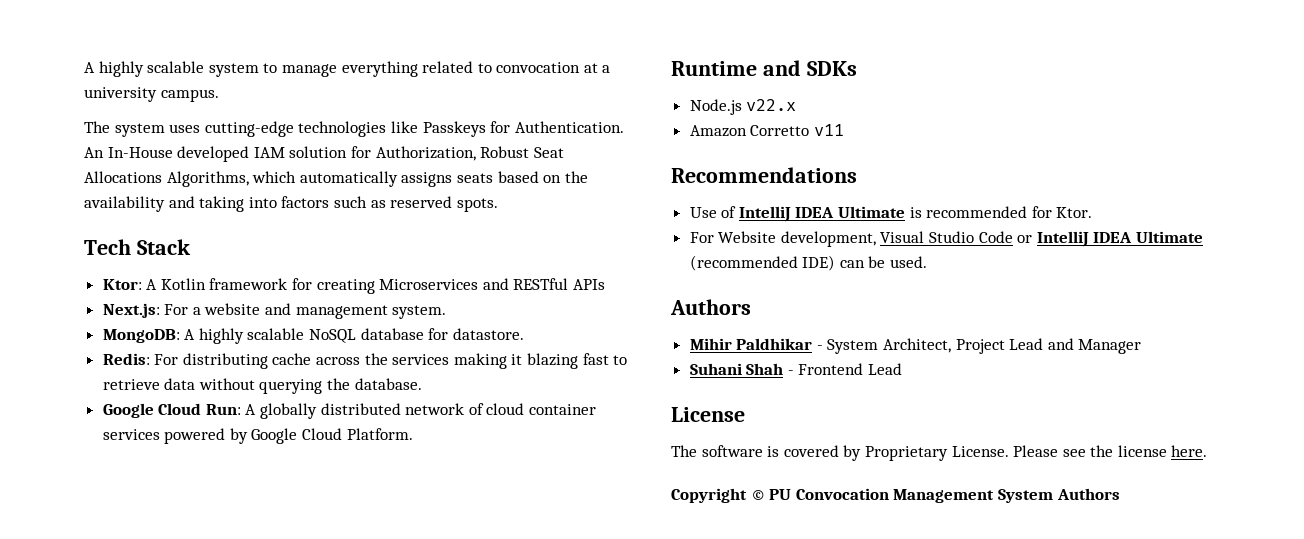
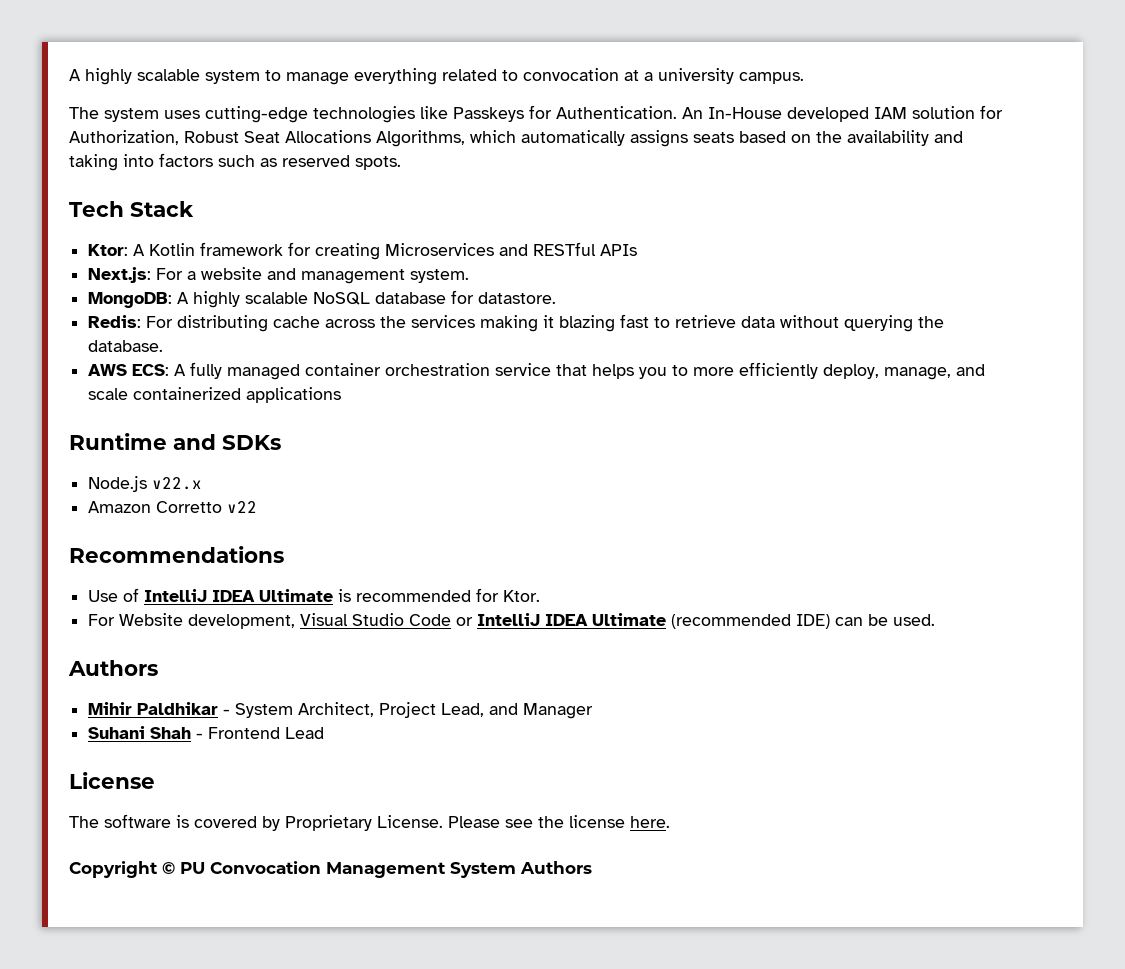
- Google Cloud Run: A globally distributed network of cloud container services powered by Google Cloud Platform.
+ AWS ECS: A fully managed container orchestration service that helps you to more efficiently deploy, manage, and scale containerized applications
- Amazon Corretto v11
+ Amazon Corretto v22
- Mihir Paldhikar - System Architect, Project Lead and Manager
+ Mihir Paldhikar - System Architect, Project Lead, and Manager

